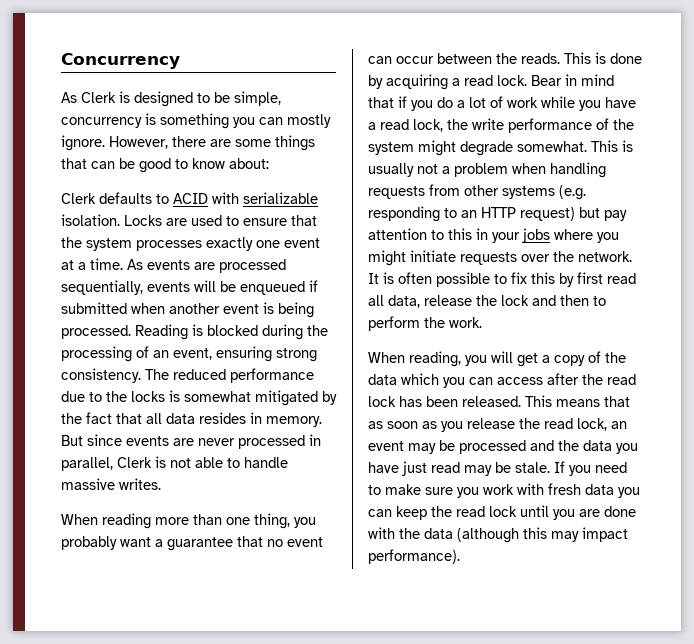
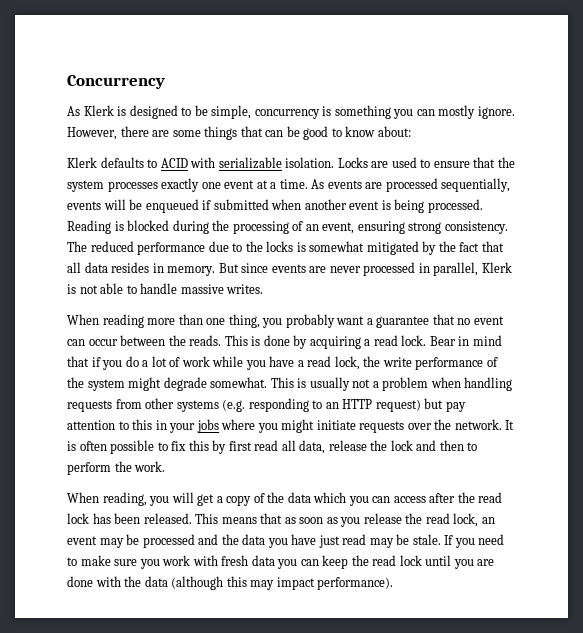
- As Clerk is designed to be simple, concurrency is something you can mostly ignore.
+ As Klerk is designed to be simple, concurrency is something you can mostly ignore.
- Clerk defaults to ACID with serializable isolation.
+ Klerk defaults to ACID with serializable isolation.
- But since events are never processed in parallel, Clerk is not able to handle massive writes.
+ But since events are never processed in parallel, Klerk is not able to handle massive writes.

